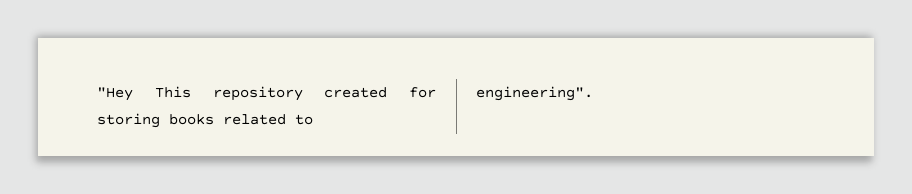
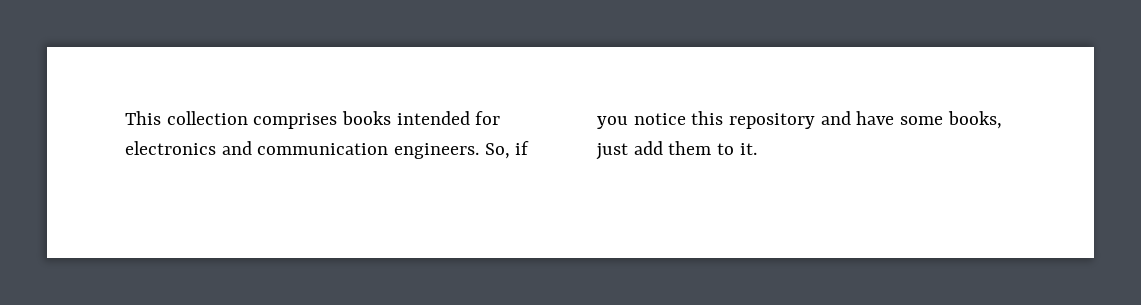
- "Hey This repository created for storing books related to engineering".
+ This collection comprises books intended for electronics and communication engineers. So, if you notice this repository and have some books, just add them to it.

